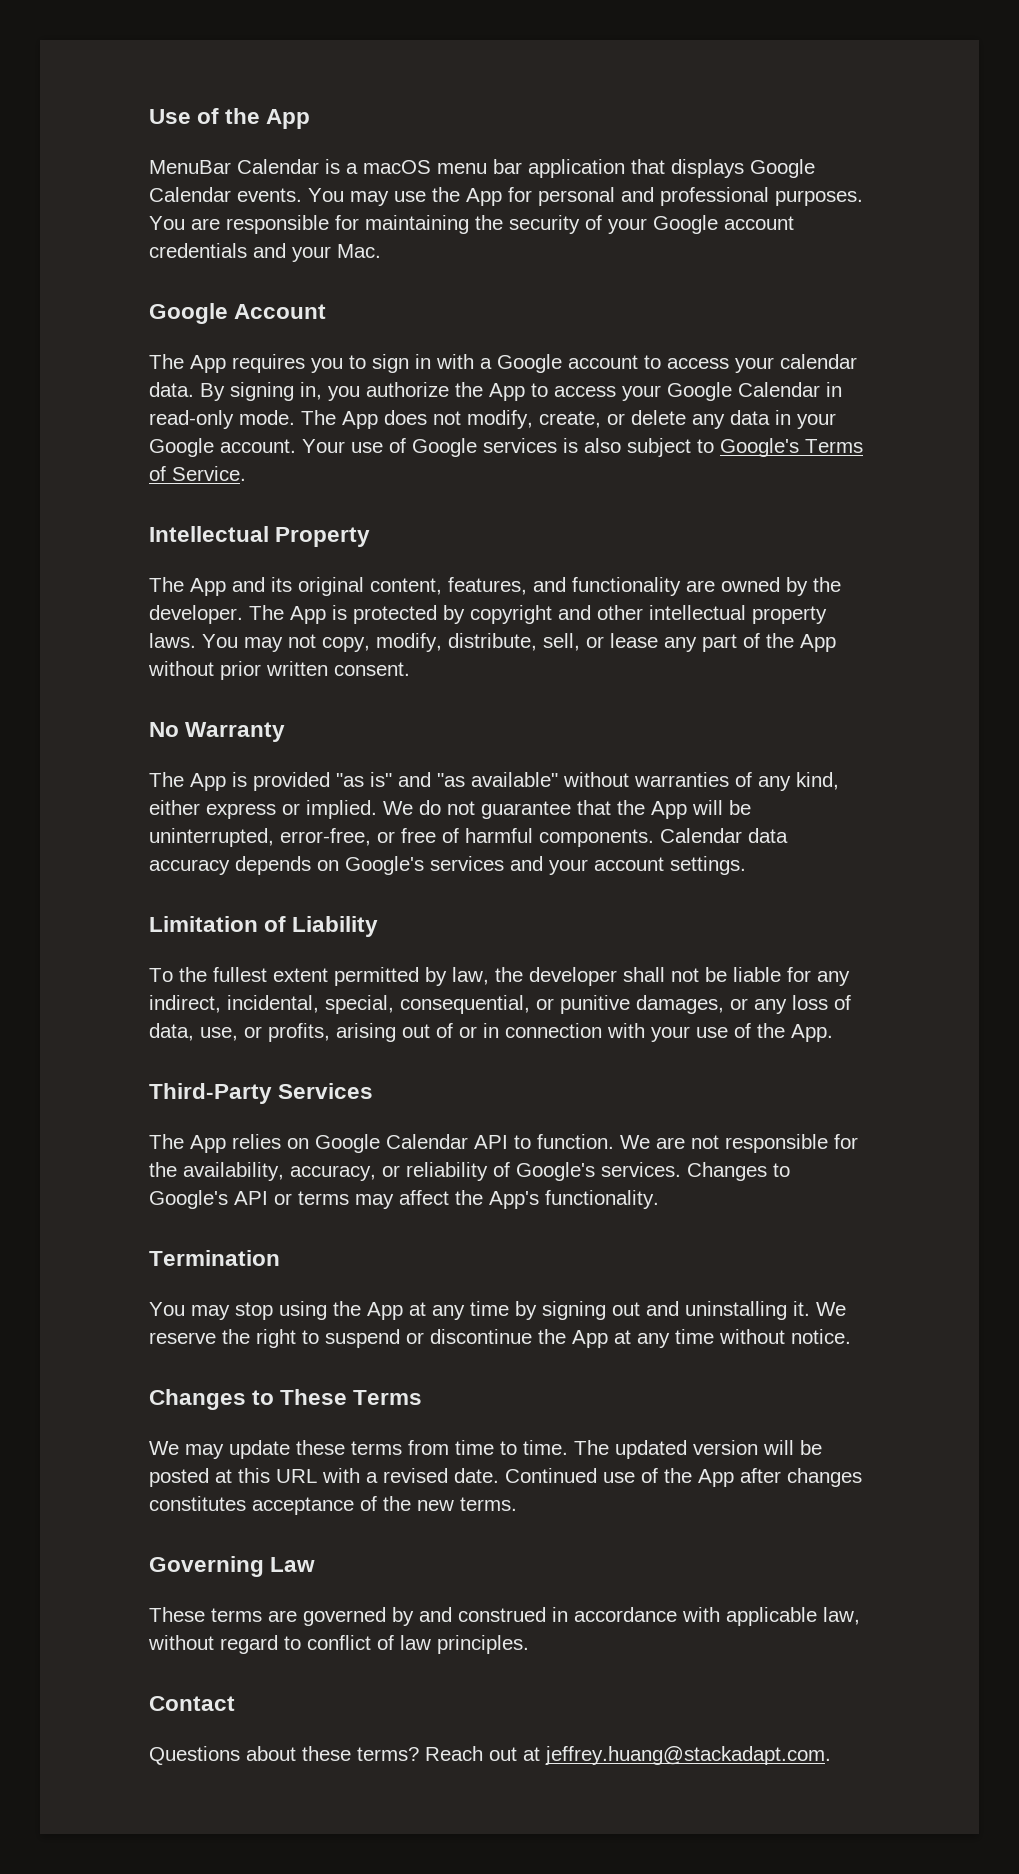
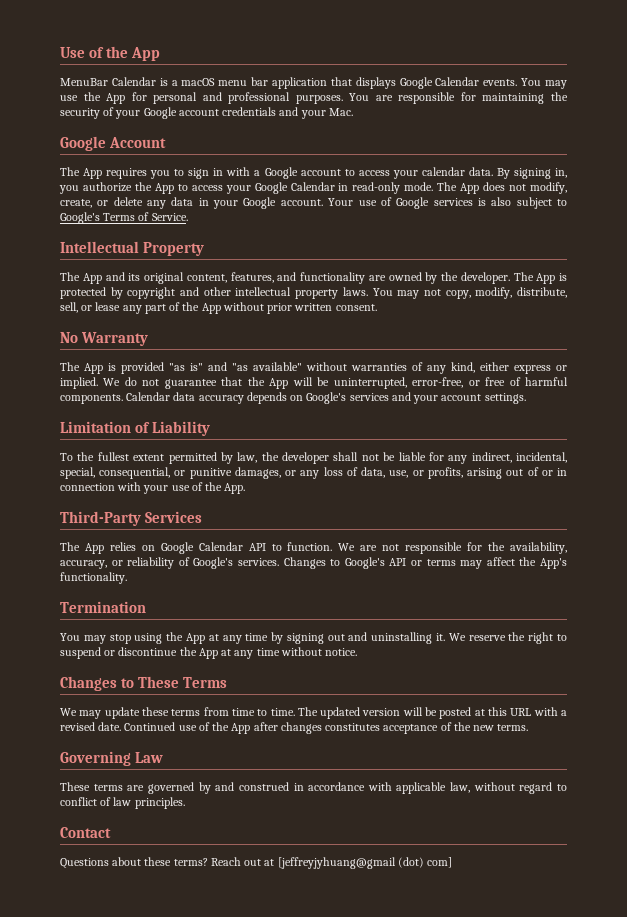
- Reach out at jeffrey.huang@stackadapt.com.
+ Reach out at [jeffreyjyhuang@gmail (dot) com]

